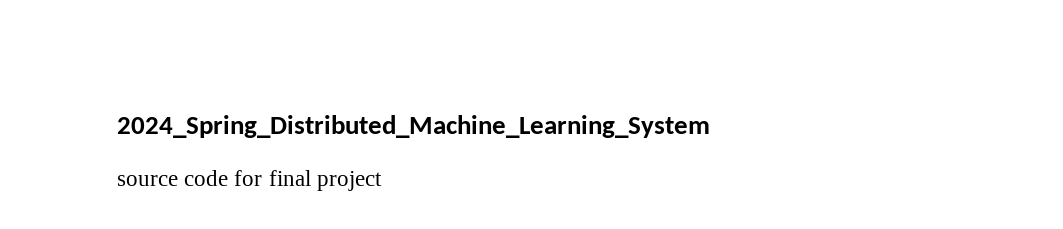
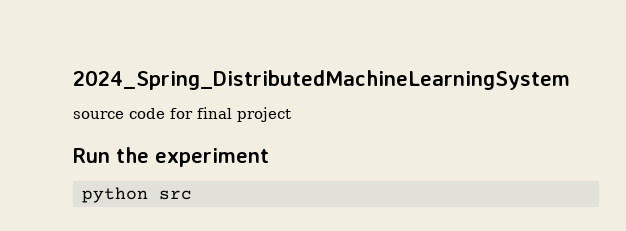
- 2024_Spring_Distributed_Machine_Learning_System
+ 2024_Spring_DistributedMachineLearningSystem
+ Run the experiment
+ python src

